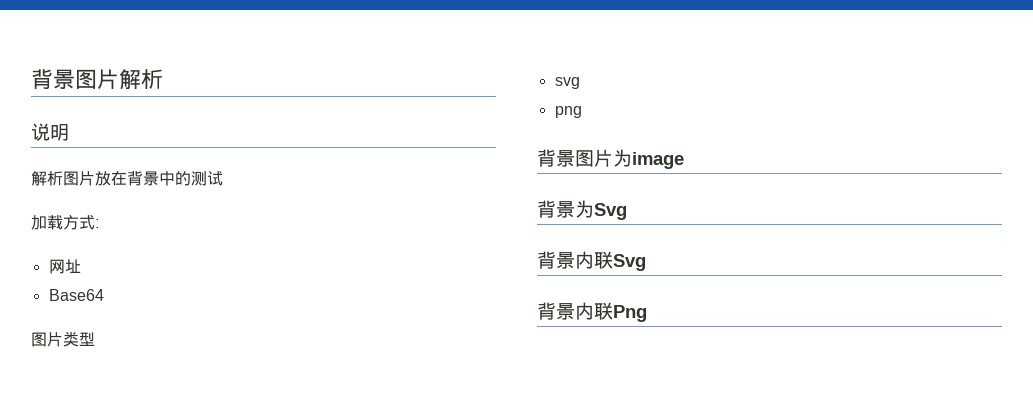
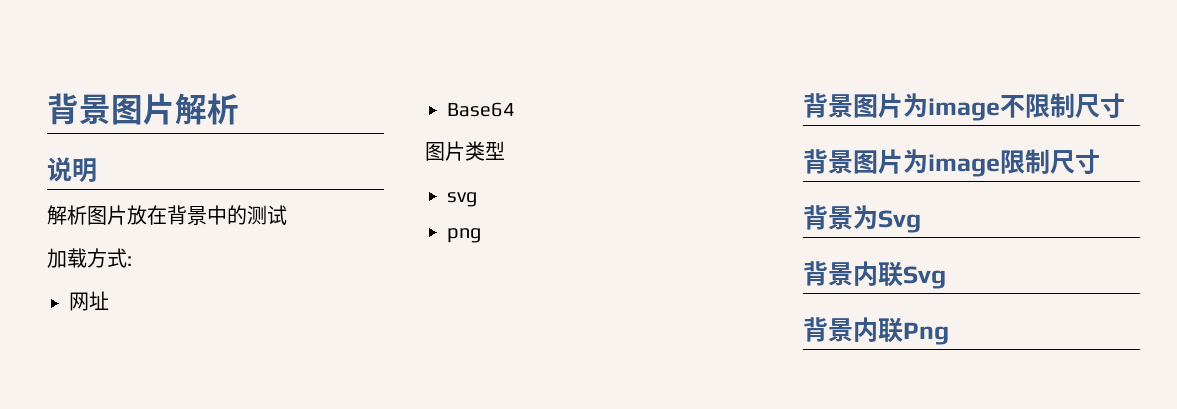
- 背景图片为image
+ 背景图片为image不限制尺寸
+ 背景图片为image限制尺寸

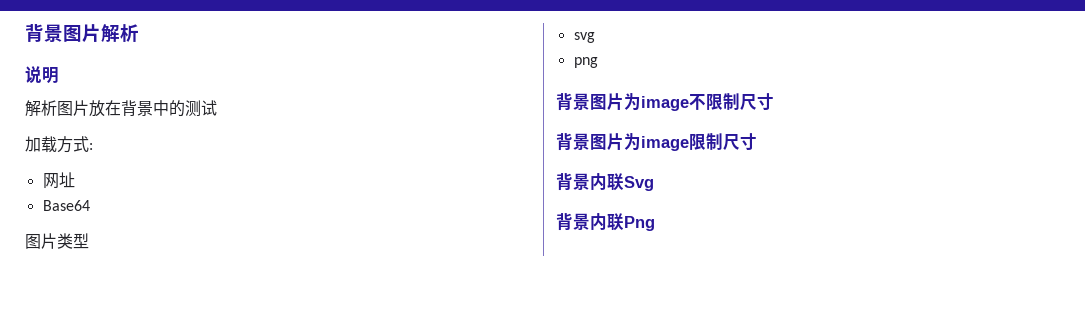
- 背景为Svg

